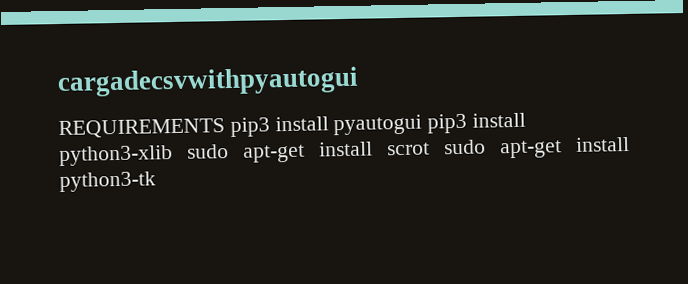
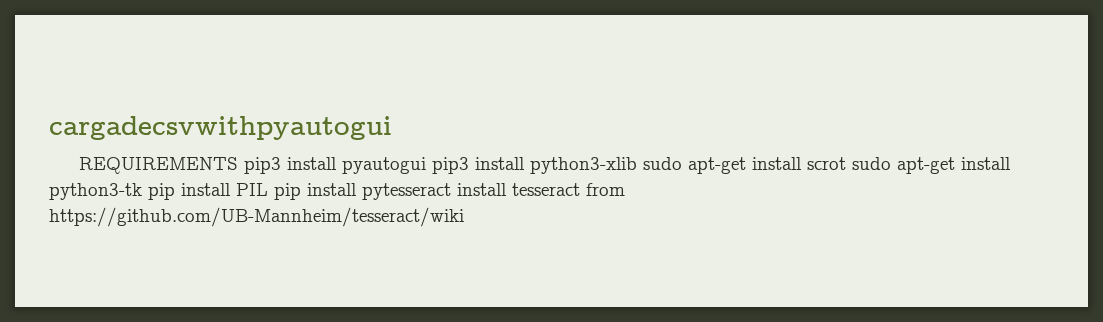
- REQUIREMENTS pip3 install pyautogui pip3 install python3-xlib sudo apt-get install scrot sudo apt-get install python3-tk
+ REQUIREMENTS pip3 install pyautogui pip3 install python3-xlib sudo apt-get install scrot sudo apt-get install python3-tk pip install PIL pip install pytesseract install tesseract from https://github.com/UB-Mannheim/tesseract/wiki

